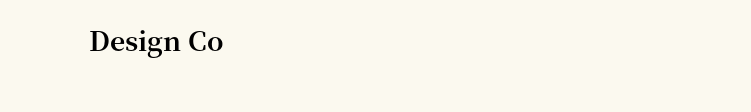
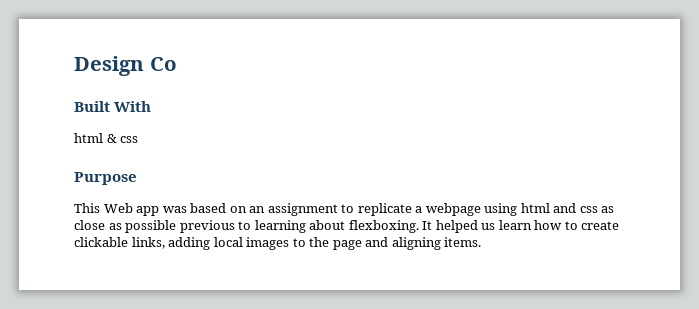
+ Built With
+ html & css
+ Purpose
+ This Web app was based on an assignment to replicate a webpage using html and css as close as possible previous to learning about flexboxing. It helped us learn how to create clickable links, adding local images to the page and aligning items.

